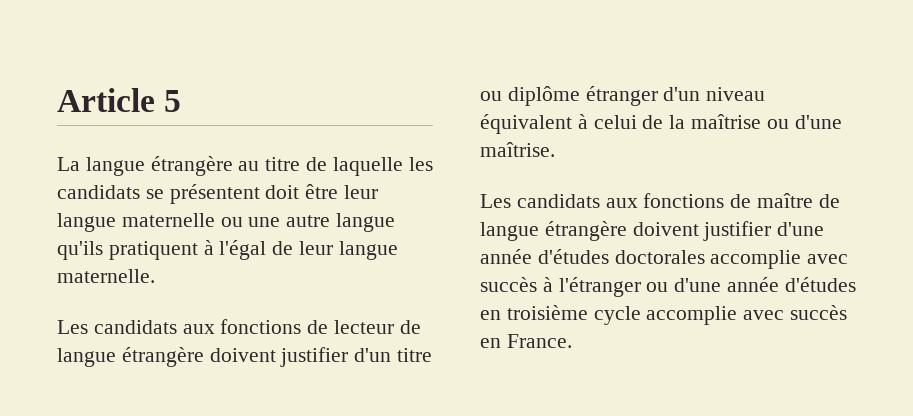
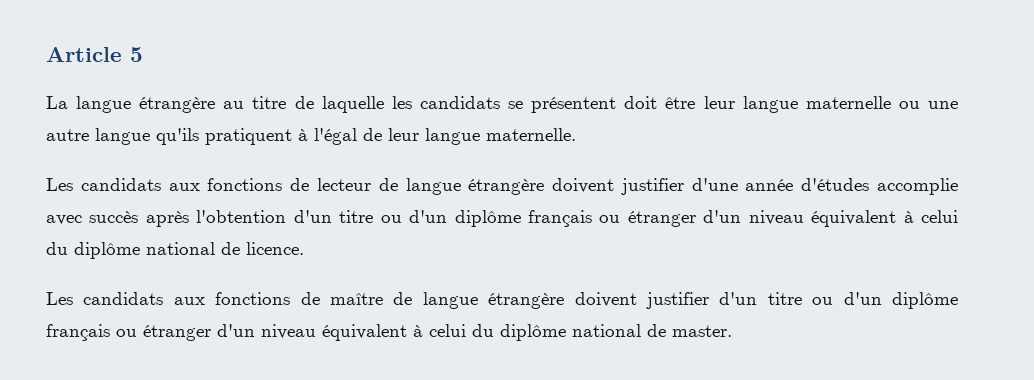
- Les candidats aux fonctions de lecteur de langue étrangère doivent justifier d'un titre ou diplôme étranger d'un niveau équivalent à celui de la maîtrise ou d'une maîtrise.
+ Les candidats aux fonctions de lecteur de langue étrangère doivent justifier d'une année d'études accomplie avec succès après l'obtention d'un titre ou d'un diplôme français ou étranger d'un niveau équivalent à celui du diplôme national de licence.
- Les candidats aux fonctions de maître de langue étrangère doivent justifier d'une année d'études doctorales accomplie avec succès à l'étranger ou d'une année d'études en troisième cycle accomplie avec succès en France.
+ Les candidats aux fonctions de maître de langue étrangère doivent justifier d'un titre ou d'un diplôme français ou étranger d'un niveau équivalent à celui du diplôme national de master.

